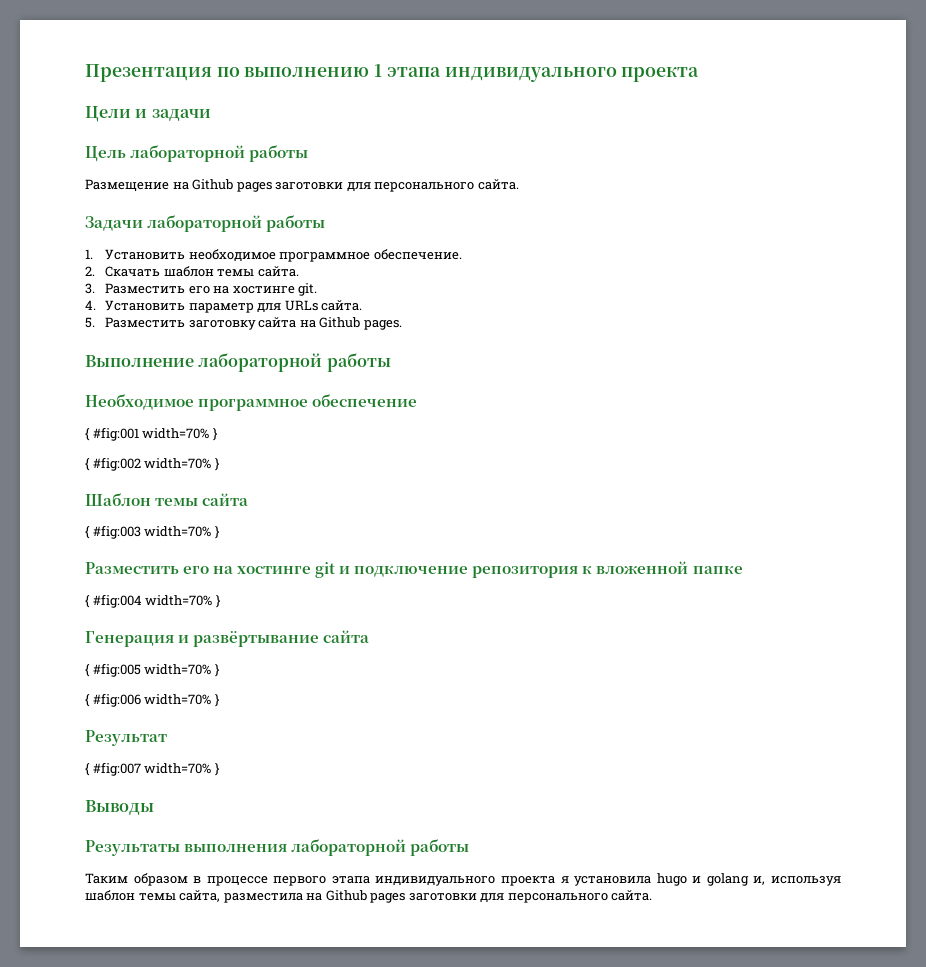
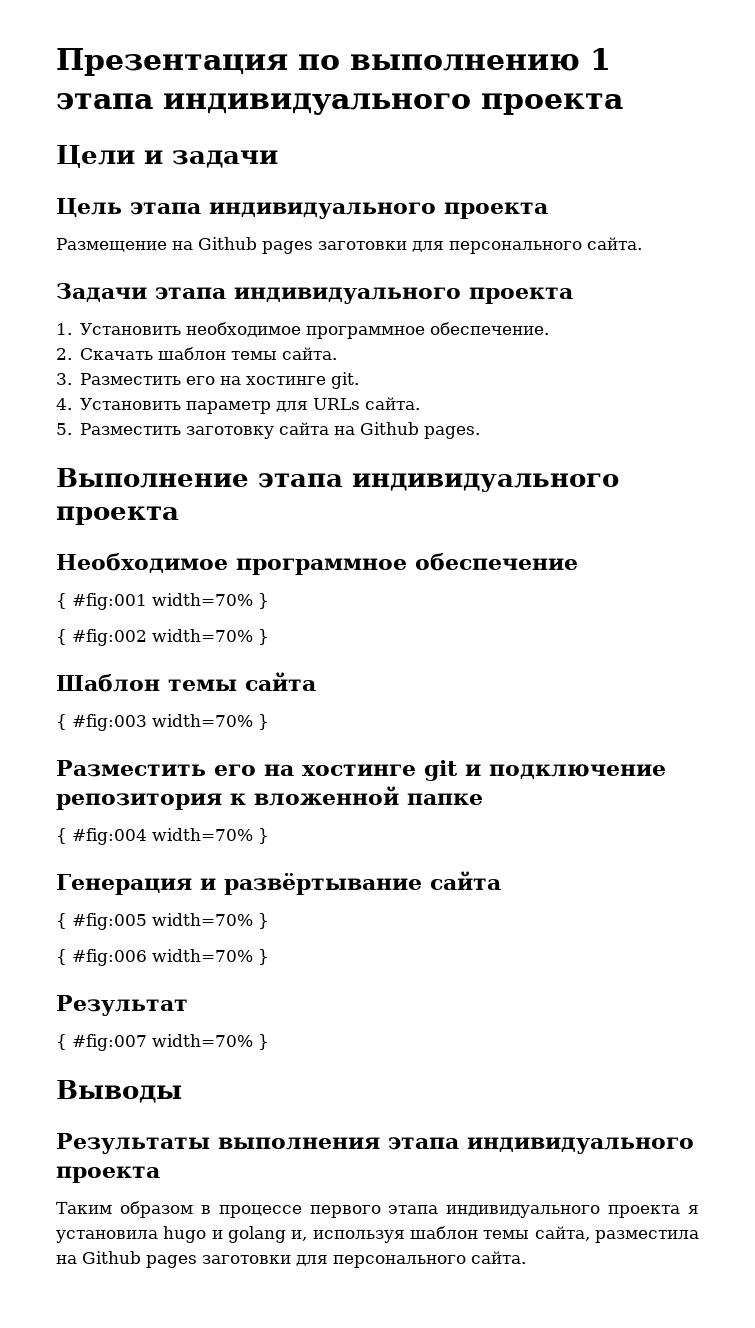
- Цель лабораторной работы
+ Цель этапа индивидуального проекта
- Задачи лабораторной работы
+ Задачи этапа индивидуального проекта
- Выполнение лабораторной работы
+ Выполнение этапа индивидуального проекта
- Результаты выполнения лабораторной работы
+ Результаты выполнения этапа индивидуального проекта

